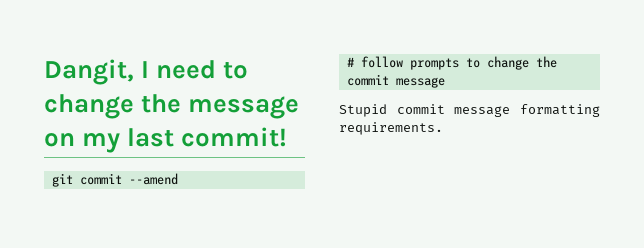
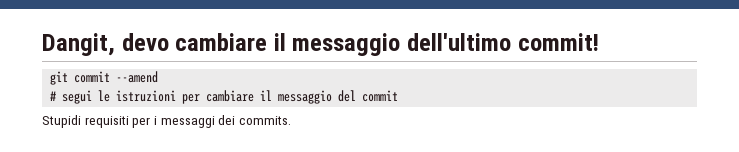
- Dangit, I need to change the message on my last commit!
+ Dangit, devo cambiare il messaggio dell'ultimo commit!
- # follow prompts to change the commit message
- Stupid commit message formatting requirements.
+ # segui le istruzioni per cambiare il messaggio del commit
+ Stupidi requisiti per i messaggi dei commits.

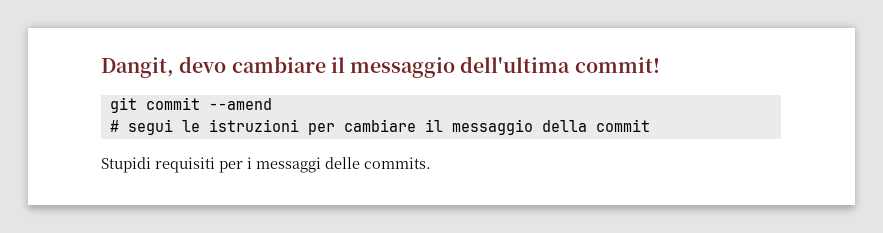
- Dangit, devo cambiare il messaggio dell'ultimo commit!
+ Dangit, devo cambiare il messaggio dell'ultima commit!
- # segui le istruzioni per cambiare il messaggio del commit
+ # segui le istruzioni per cambiare il messaggio della commit
- Stupidi requisiti per i messaggi dei commits.
+ Stupidi requisiti per i messaggi delle commits.

